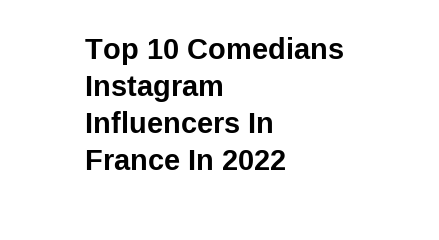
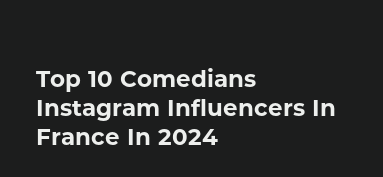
- Top 10 Comedians Instagram Influencers In France In 2022
+ Top 10 Comedians Instagram Influencers In France In 2024

